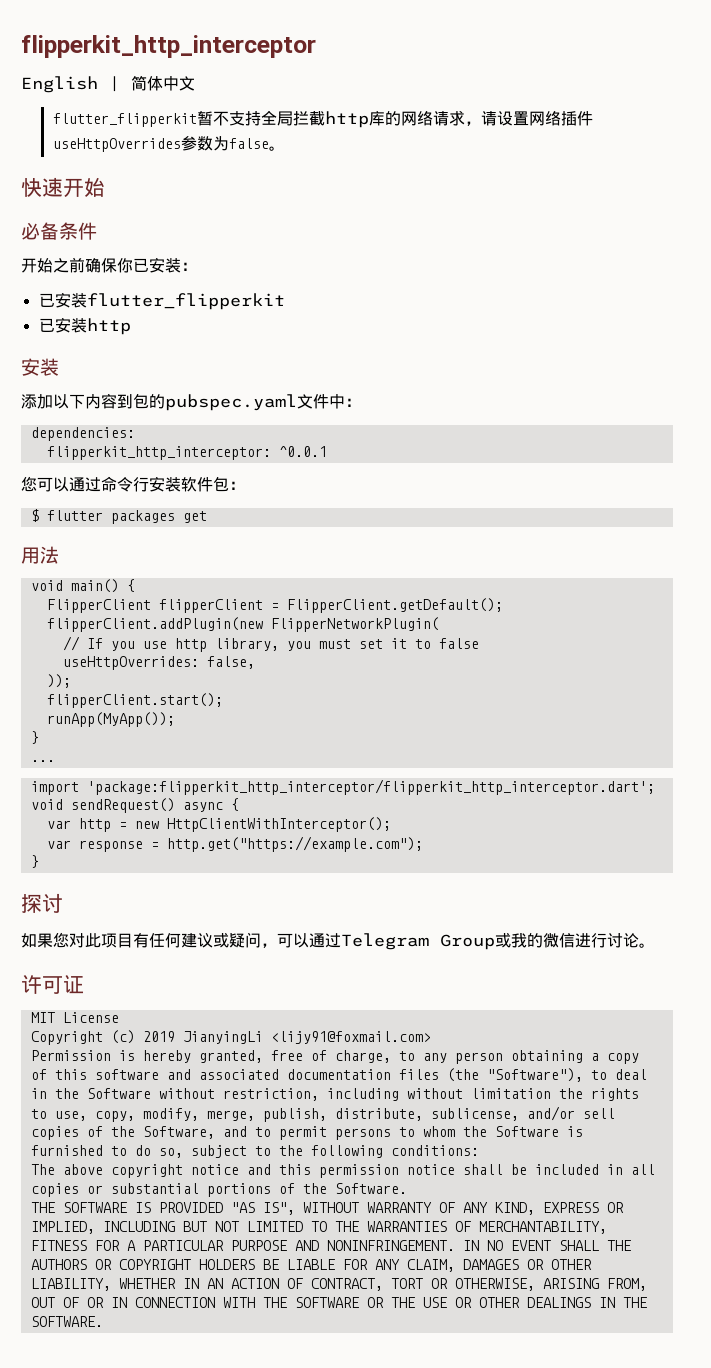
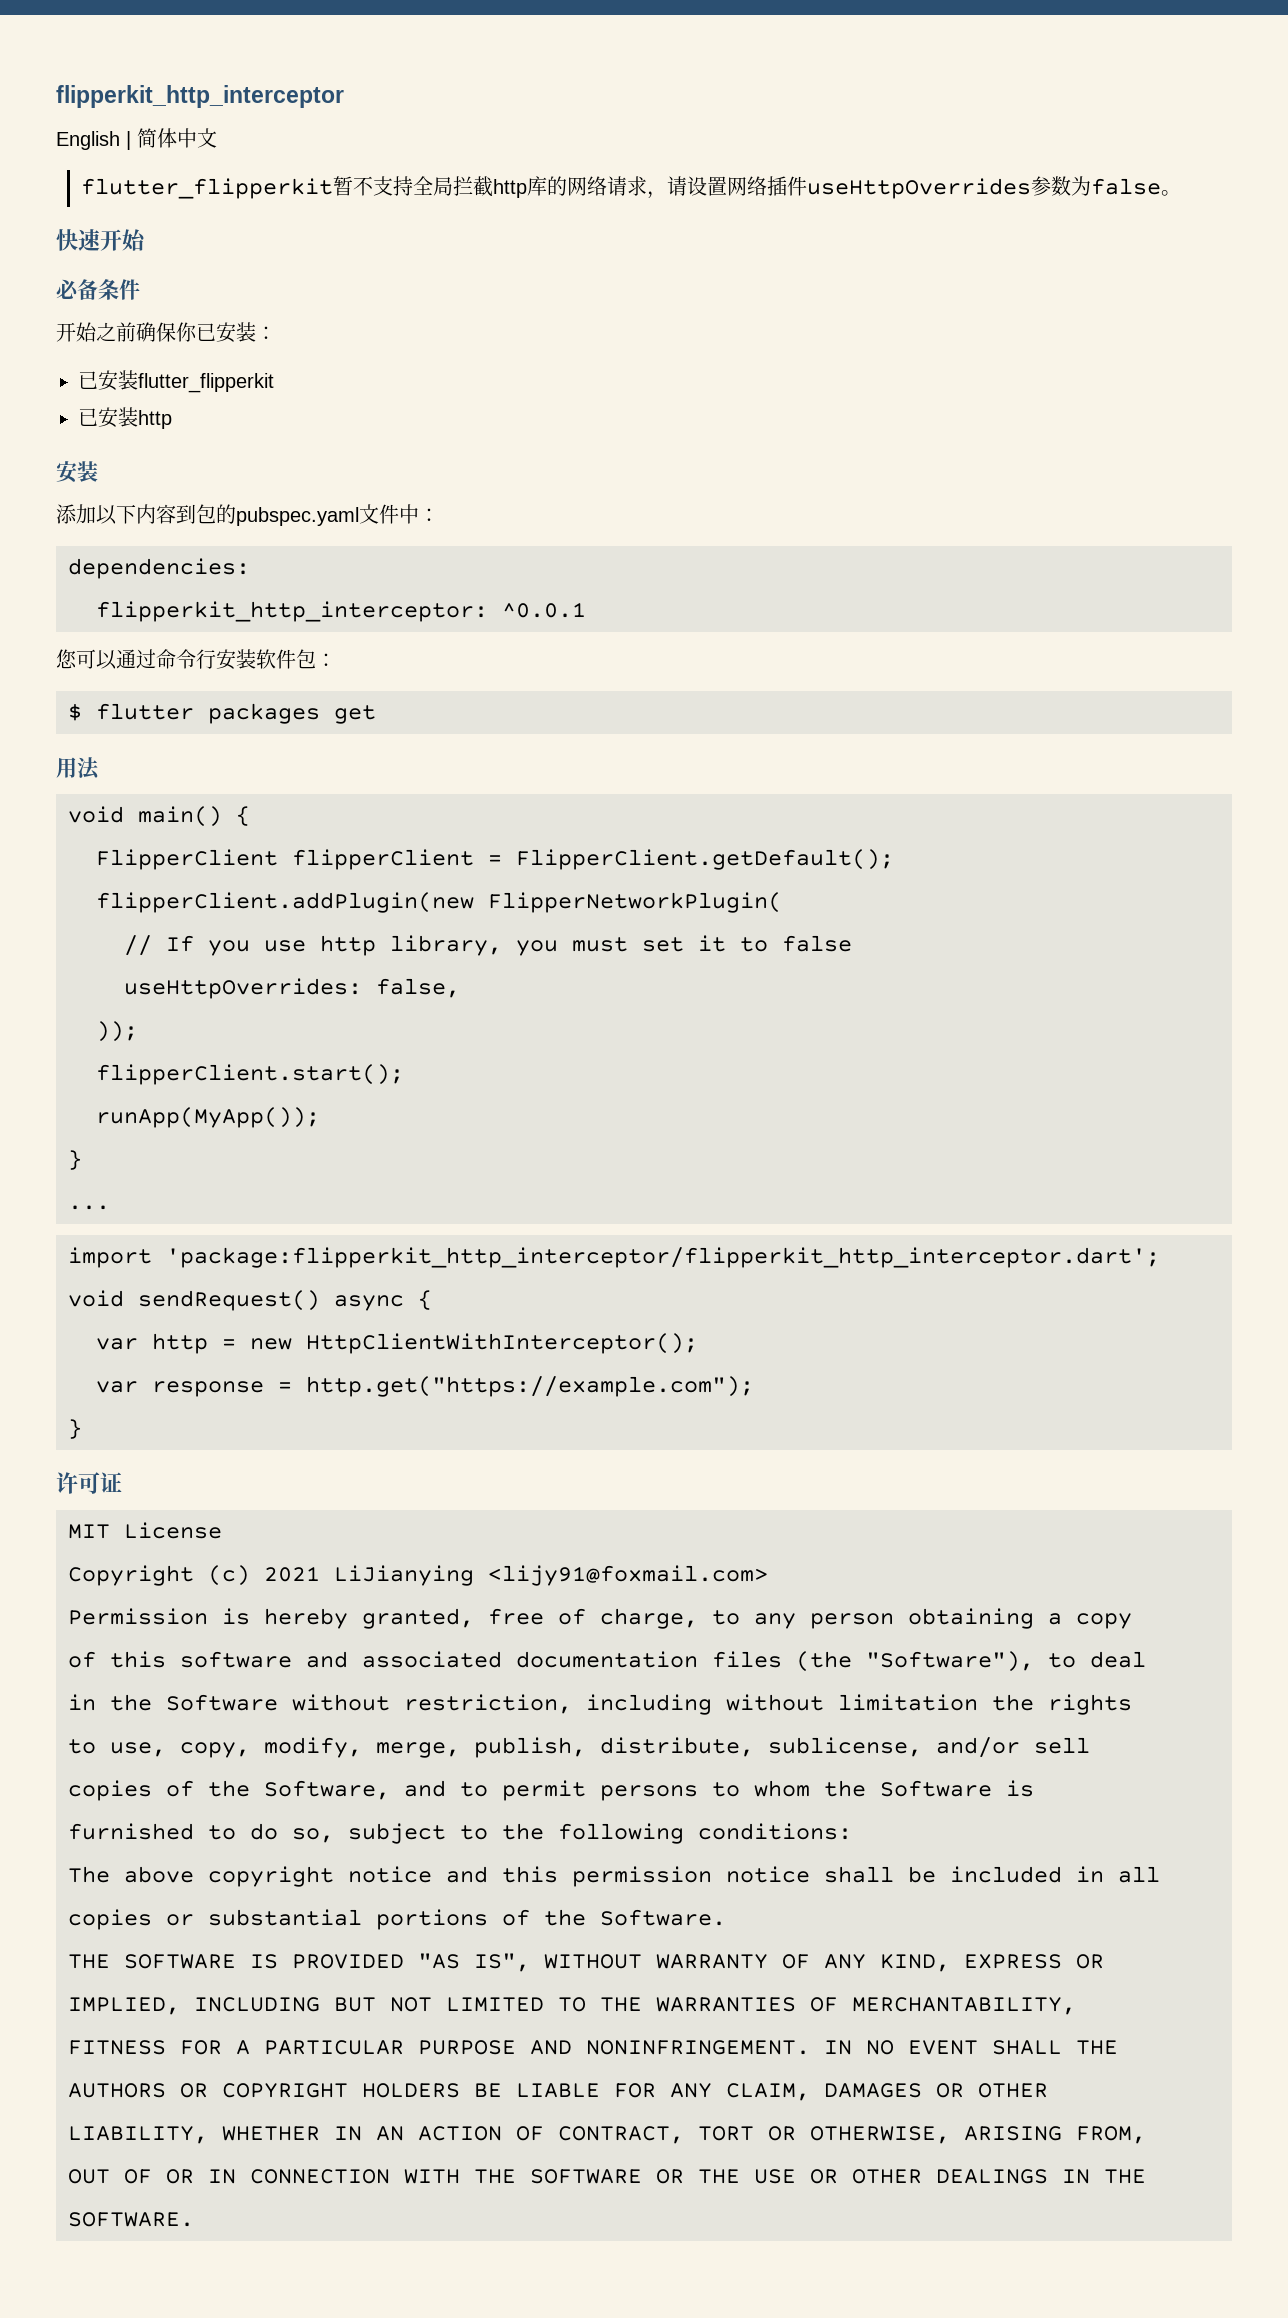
- 探讨
- 如果您对此项目有任何建议或疑问，可以通过Telegram Group或我的微信进行讨论。
- Copyright (c) 2019 JianyingLi <lijy91@foxmail.com>
+ Copyright (c) 2021 LiJianying <lijy91@foxmail.com>

